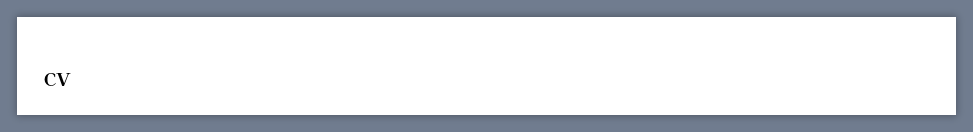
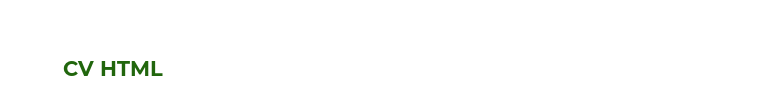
- CV
+ CV HTML

